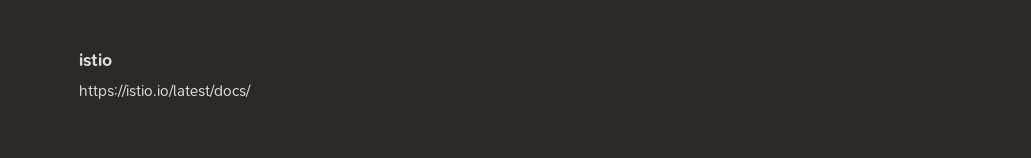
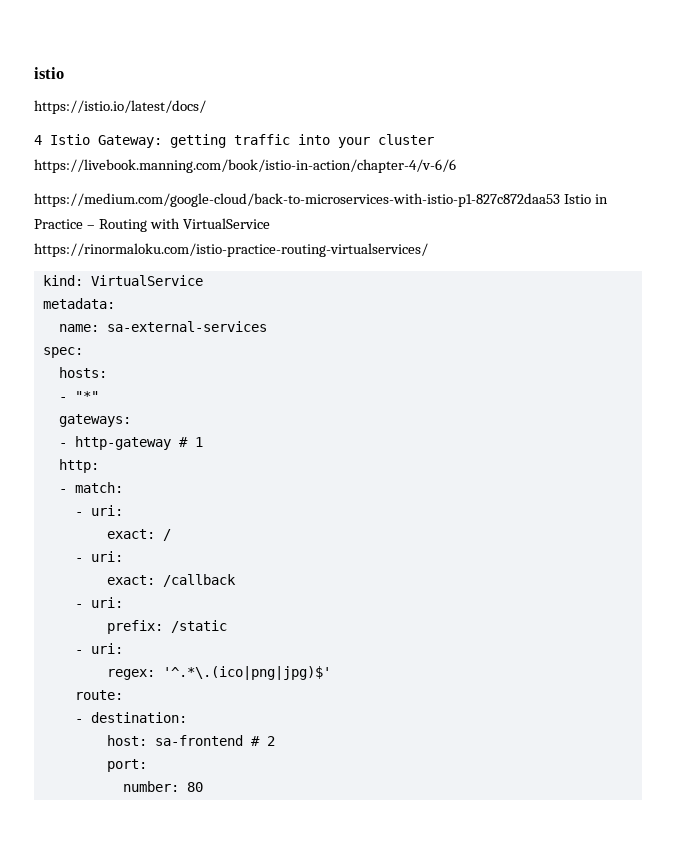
+ 4 Istio Gateway: getting traffic into your cluster https://livebook.manning.com/book/istio-in-action/chapter-4/v-6/6
+ https://medium.com/google-cloud/back-to-microservices-with-istio-p1-827c872daa53 Istio in Practice – Routing with VirtualService https://rinormaloku.com/istio-practice-routing-virtualservices/
+ kind: VirtualService
+ metadata:
+ name: sa-external-services
+ spec:
+ hosts:
+ - "*"
+ gateways:
+ - http-gateway # 1
+ http:
+ - match:
+ - uri:
+ exact: /
+ - uri:
+ exact: /callback
+ - uri:
+ prefix: /static
+ - uri:
+ regex: '^.*\.(ico|png|jpg)$'
+ route:
+ - destination:
+ host: sa-frontend # 2
+ port:
+ number: 80

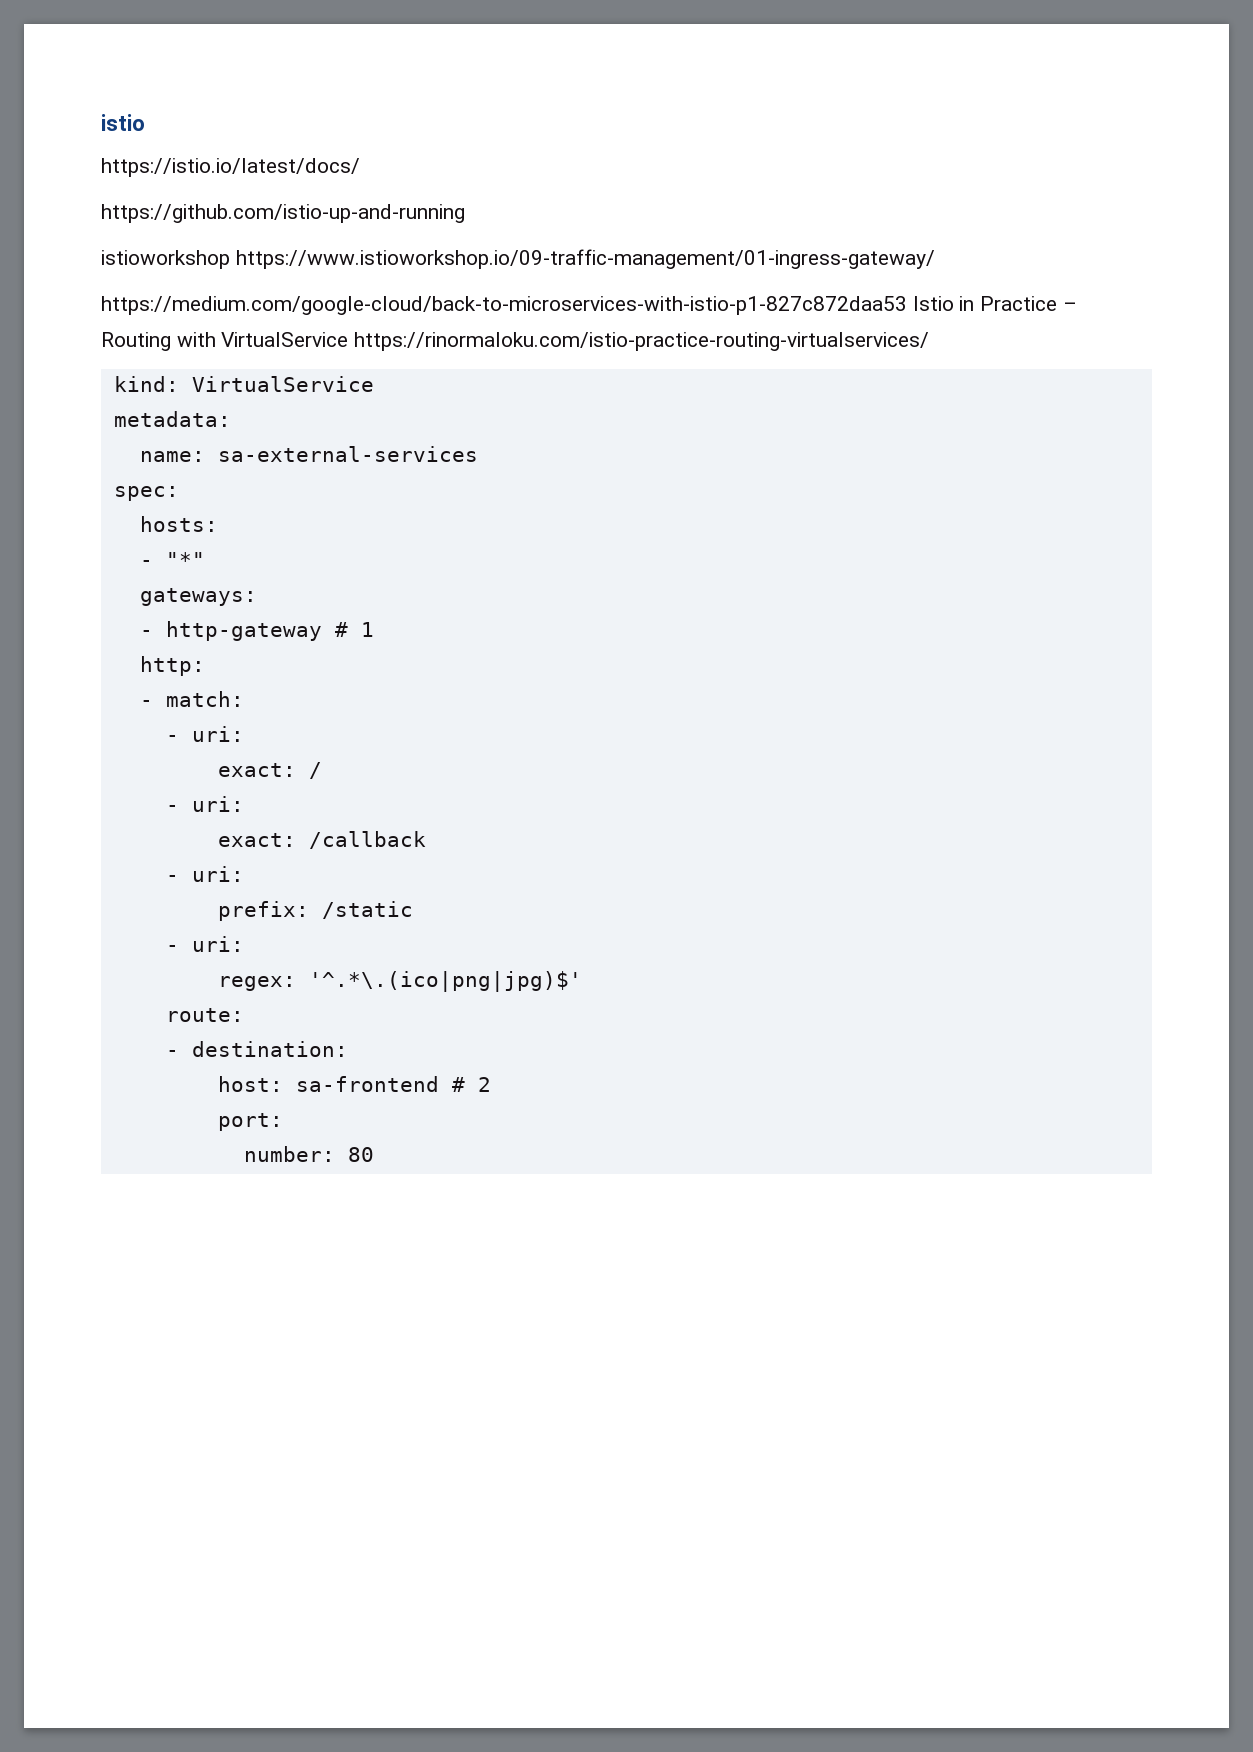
- 4 Istio Gateway: getting traffic into your cluster https://livebook.manning.com/book/istio-in-action/chapter-4/v-6/6
+ https://github.com/istio-up-and-running
+ istioworkshop https://www.istioworkshop.io/09-traffic-management/01-ingress-gateway/

